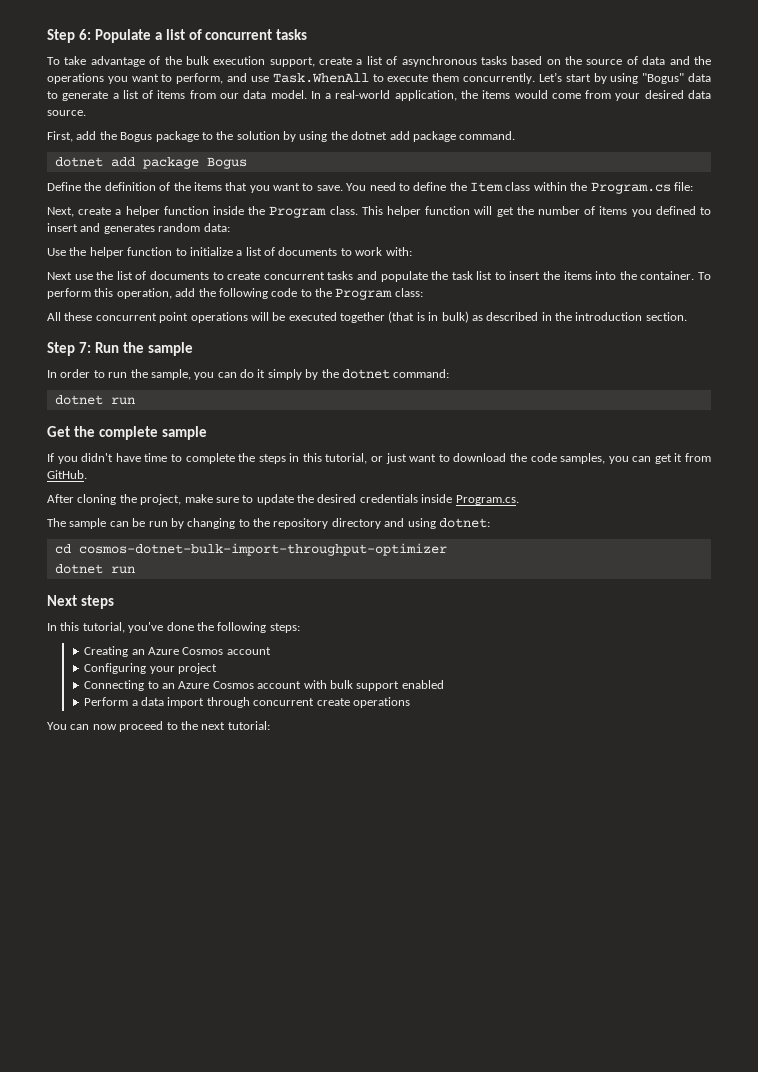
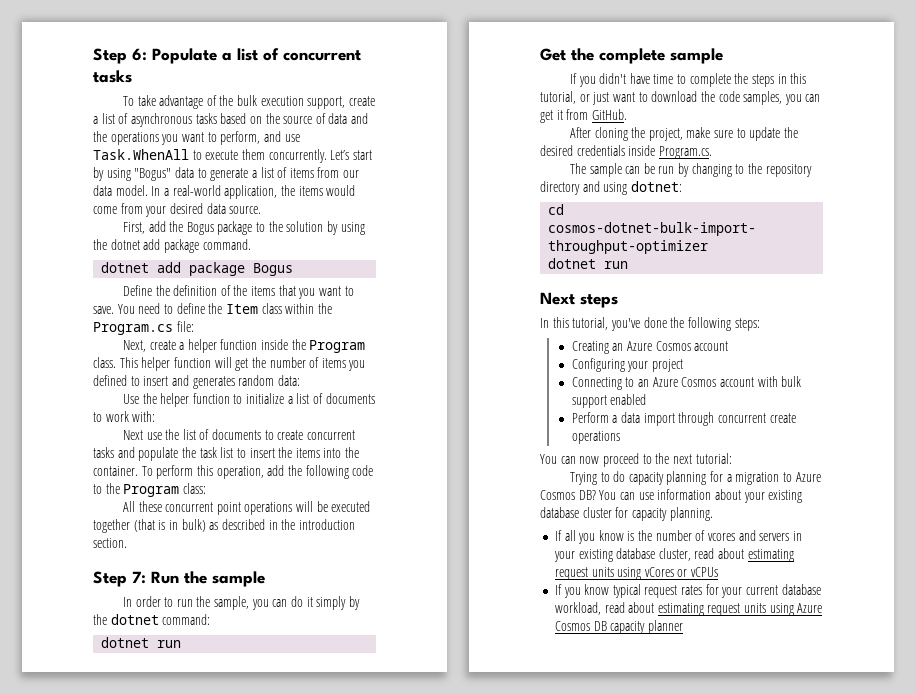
+ Trying to do capacity planning for a migration to Azure Cosmos DB? You can use information about your existing database cluster for capacity planning.
+ If all you know is the number of vcores and servers in your existing database cluster, read about estimating request units using vCores or vCPUs
+ If you know typical request rates for your current database workload, read about estimating request units using Azure Cosmos DB capacity planner

